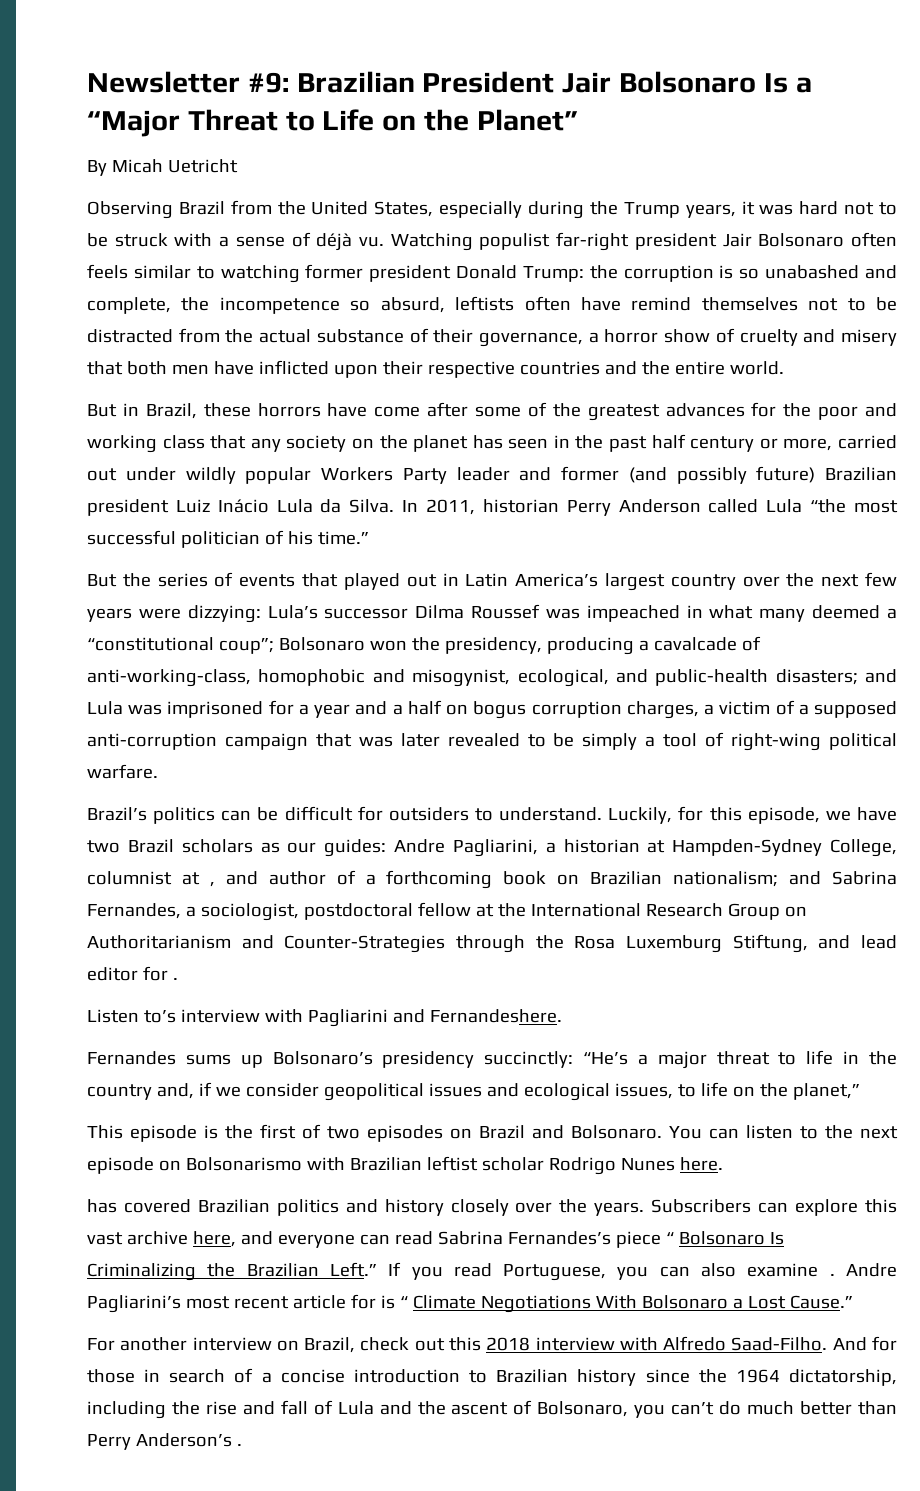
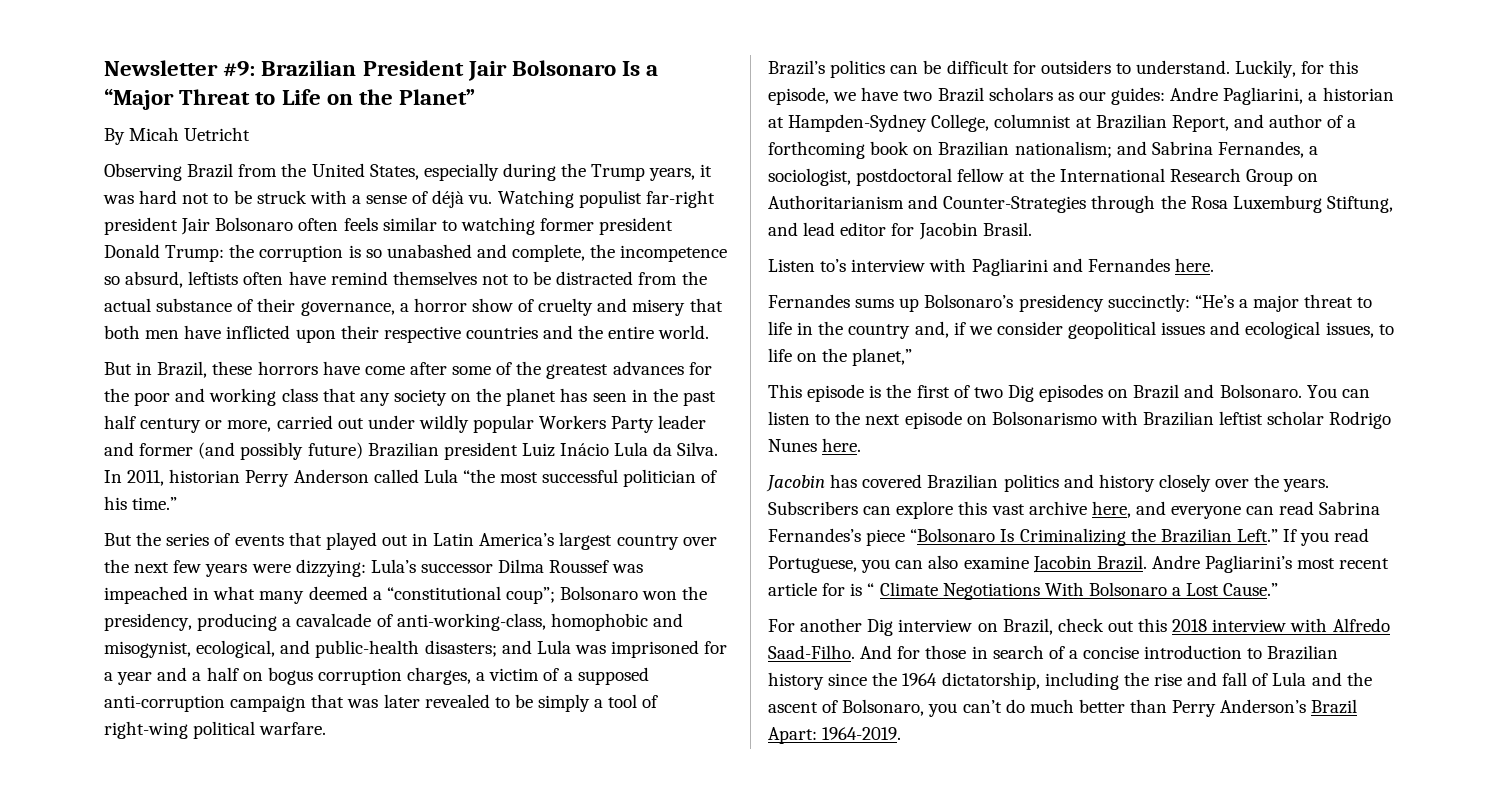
- Luckily, for this episode, we have two Brazil scholars as our guides: Andre Pagliarini, a historian at Hampden-Sydney College, columnist at , and author of a forthcoming book on Brazilian nationalism; and Sabrina Fernandes, a sociologist, postdoctoral fellow at the International Research Group on Authoritarianism and Counter-Strategies through the Rosa Luxemburg Stiftung, and lead editor for .
+ Luckily, for this episode, we have two Brazil scholars as our guides: Andre Pagliarini, a historian at Hampden-Sydney College, columnist at Brazilian Report, and author of a forthcoming book on Brazilian nationalism; and Sabrina Fernandes, a sociologist, postdoctoral fellow at the International Research Group on Authoritarianism and Counter-Strategies through the Rosa Luxemburg Stiftung, and lead editor for Jacobin Brasil.
- Listen to’s interview with Pagliarini and Fernandeshere.
+ Listen to’s interview with Pagliarini and Fernandes here.
- This episode is the first of two episodes on Brazil and Bolsonaro.
+ This episode is the first of two Dig episodes on Brazil and Bolsonaro.
- has covered Brazilian politics and history closely over the years.
+ Jacobin has covered Brazilian politics and history closely over the years.
- Subscribers can explore this vast archive here, and everyone can read Sabrina Fernandes’s piece “ Bolsonaro Is Criminalizing the Brazilian Left.”
+ Subscribers can explore this vast archive here, and everyone can read Sabrina Fernandes’s piece “Bolsonaro Is Criminalizing the Brazilian Left.”
- If you read Portuguese, you can also examine .
+ If you read Portuguese, you can also examine Jacobin Brazil.
- For another interview on Brazil, check out this 2018 interview with Alfredo Saad-Filho.
+ For another Dig interview on Brazil, check out this 2018 interview with Alfredo Saad-Filho.
- And for those in search of a concise introduction to Brazilian history since the 1964 dictatorship, including the rise and fall of Lula and the ascent of Bolsonaro, you can’t do much better than Perry Anderson’s .
+ And for those in search of a concise introduction to Brazilian history since the 1964 dictatorship, including the rise and fall of Lula and the ascent of Bolsonaro, you can’t do much better than Perry Anderson’s Brazil Apart: 1964-2019.

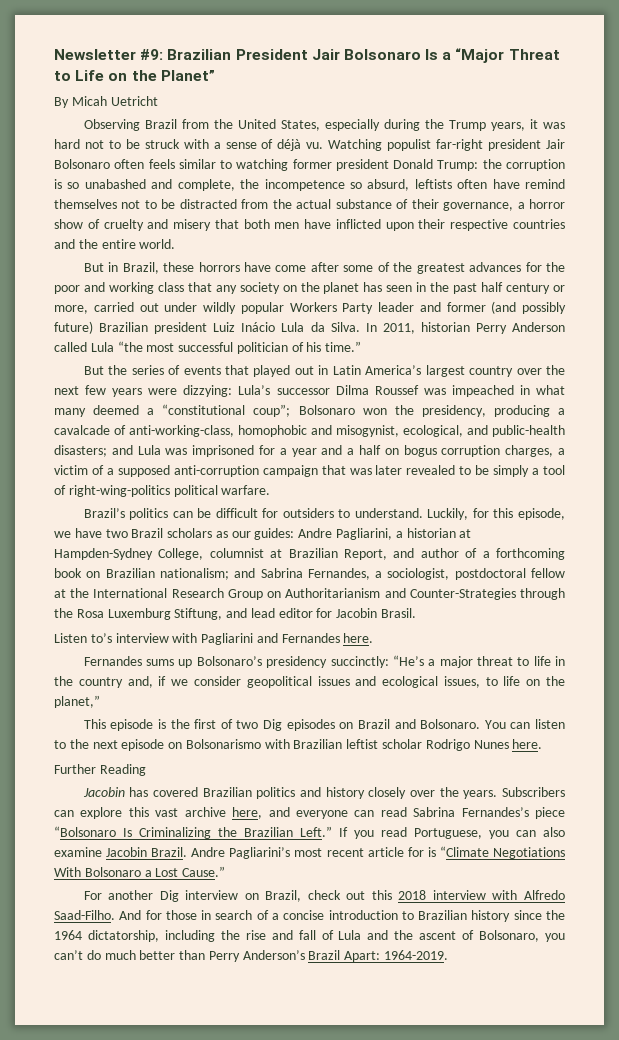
- and Lula was imprisoned for a year and a half on bogus corruption charges, a victim of a supposed anti-corruption campaign that was later revealed to be simply a tool of right-wing political warfare.
+ and Lula was imprisoned for a year and a half on bogus corruption charges, a victim of a supposed anti-corruption campaign that was later revealed to be simply a tool of right-wing-politics political warfare.
+ Further Reading
- Andre Pagliarini’s most recent article for is “ Climate Negotiations With Bolsonaro a Lost Cause.”
+ Andre Pagliarini’s most recent article for is “Climate Negotiations With Bolsonaro a Lost Cause.”

